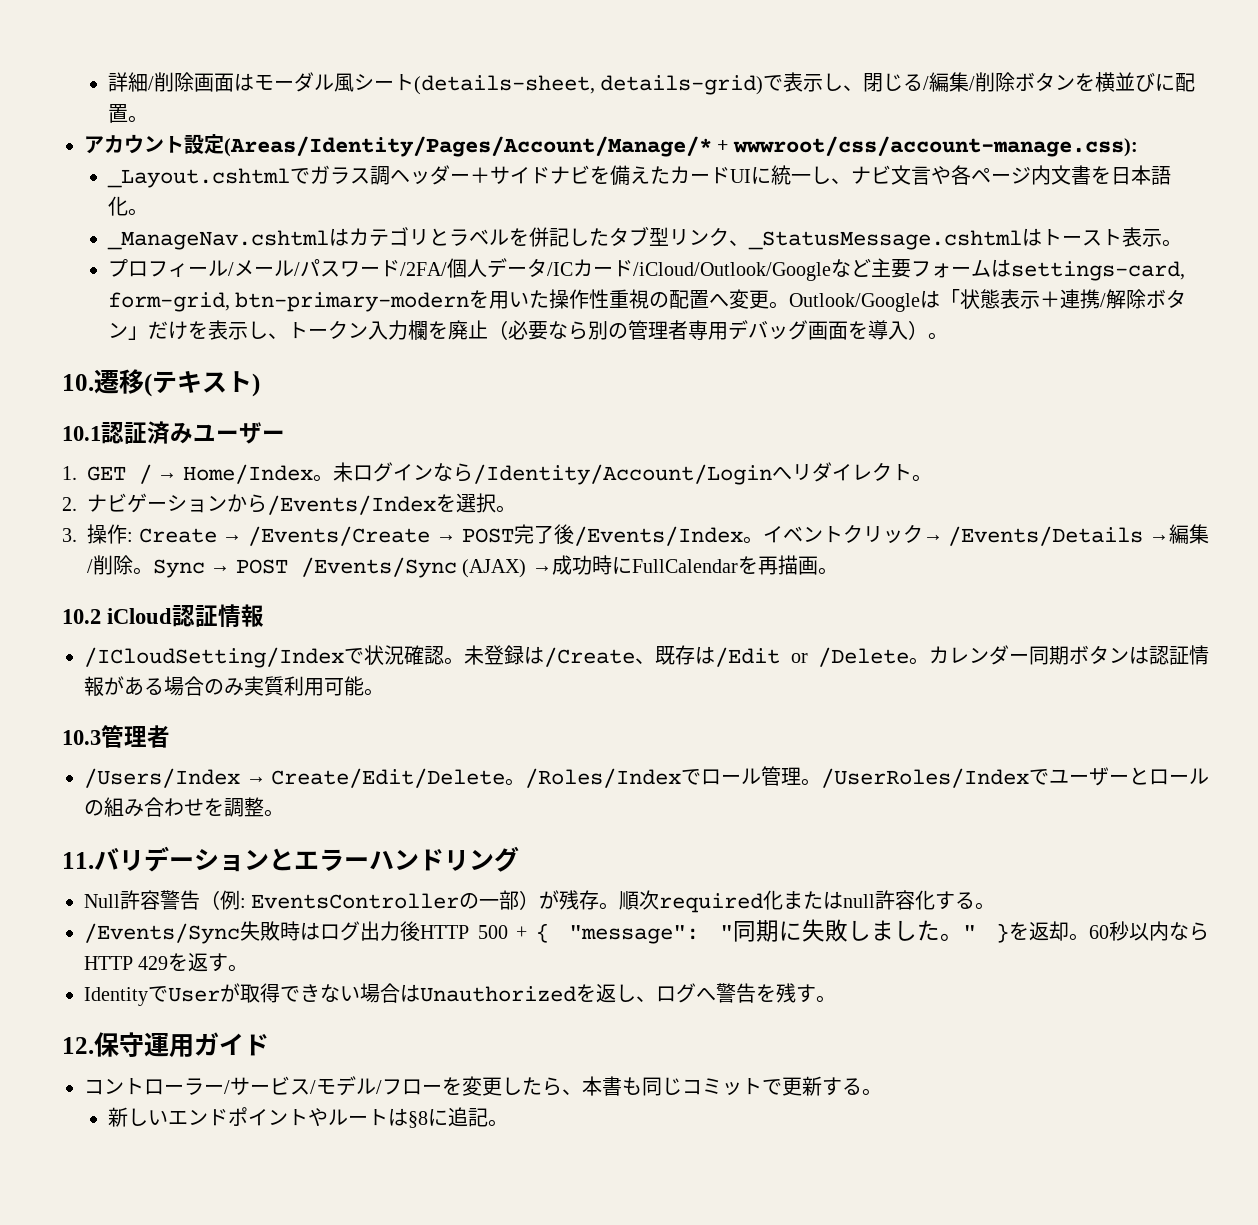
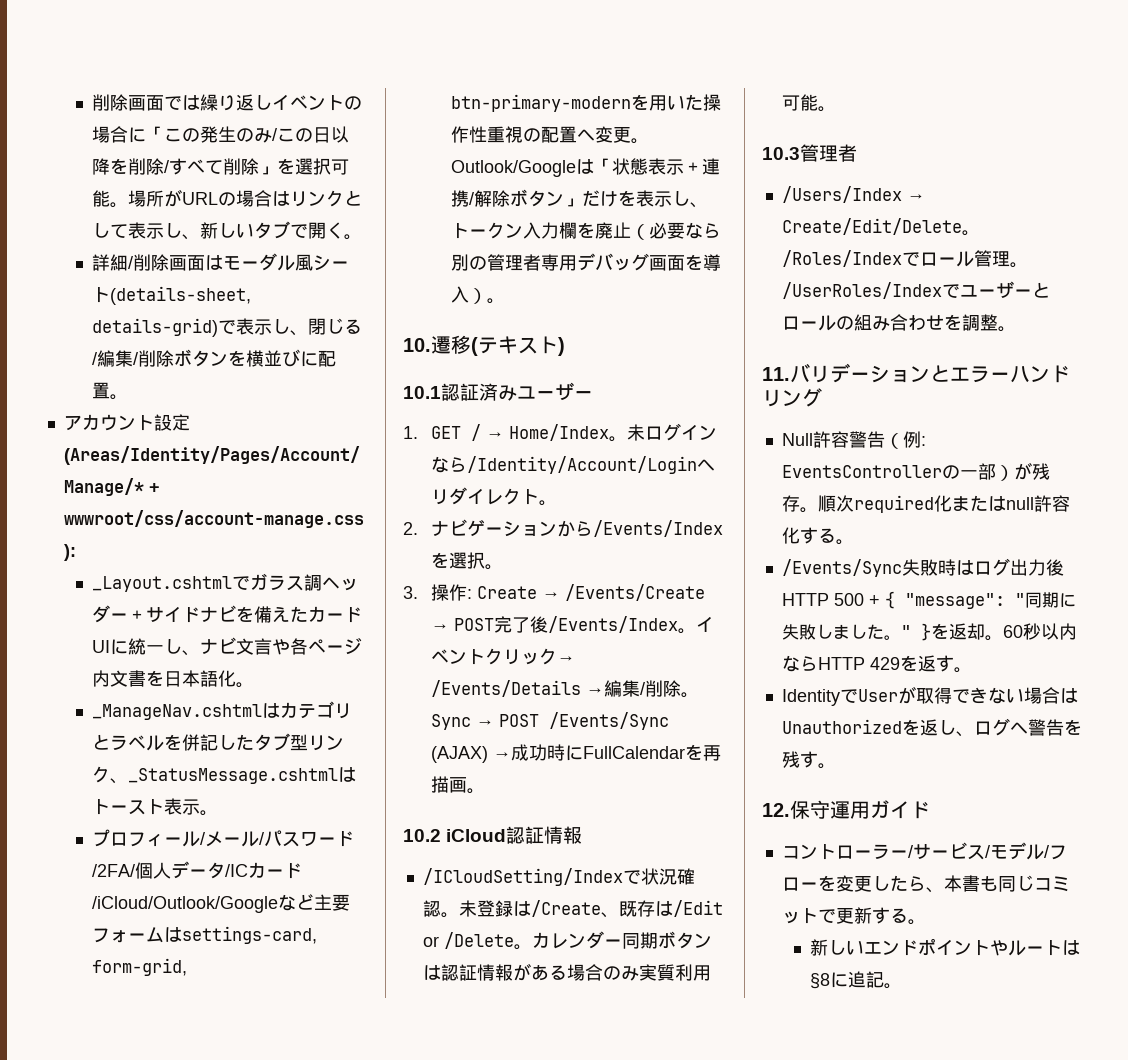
+ 削除画面では繰り返しイベントの場合に「この発生のみ/この日以降を削除/すべて削除」を選択可能。場所がURLの場合はリンクとして表示し、新しいタブで開く。

